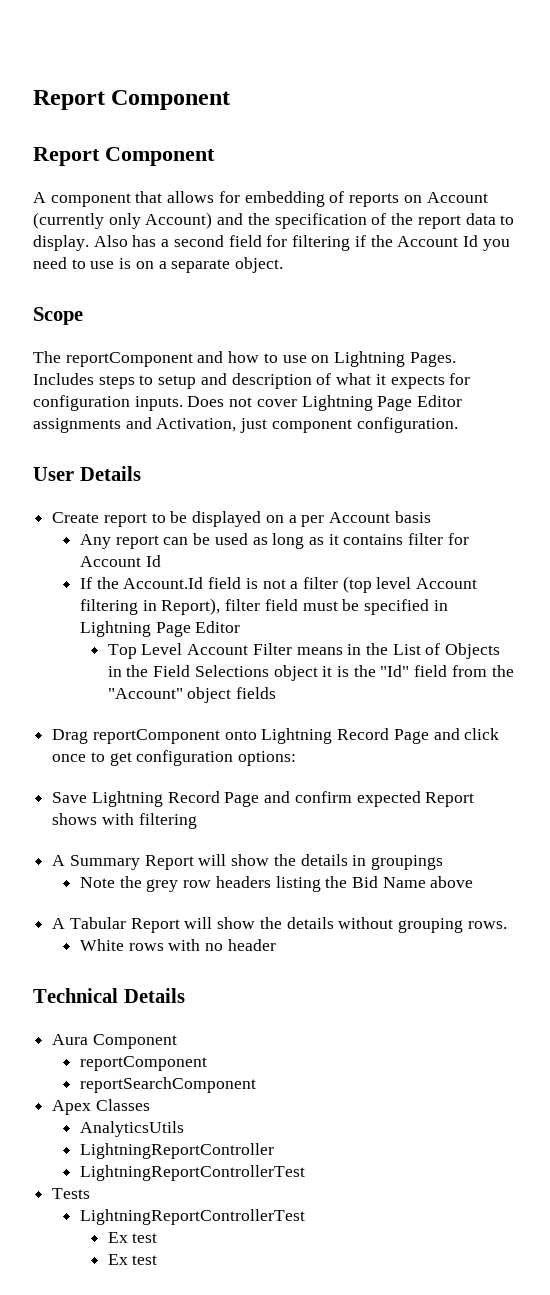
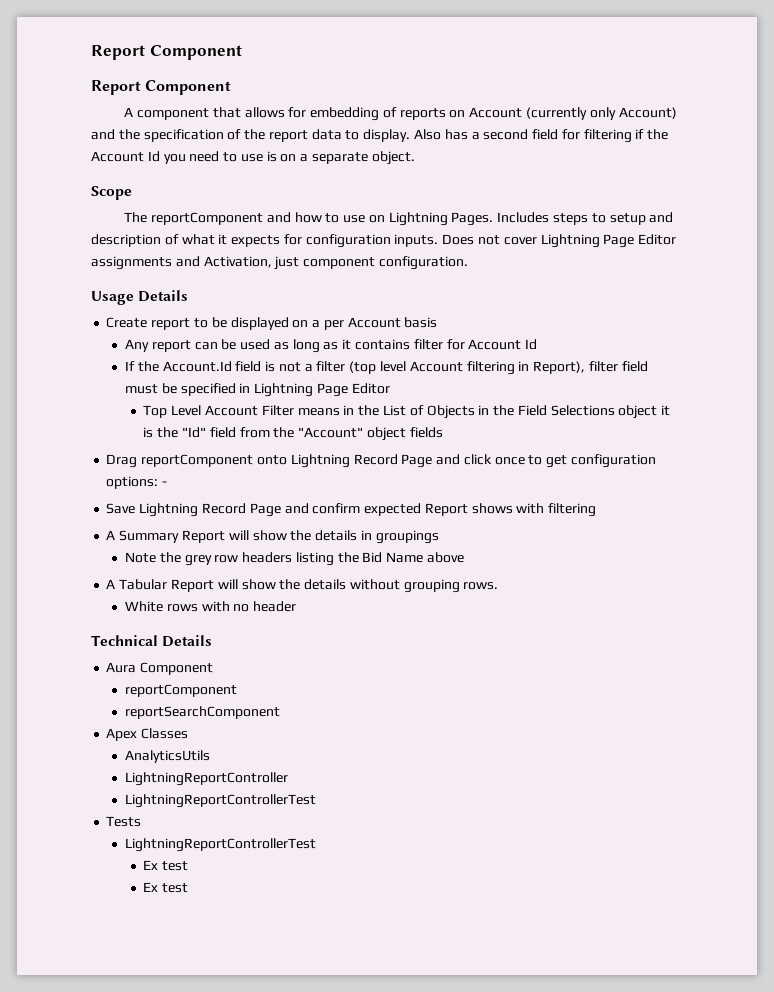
- User Details
+ Usage Details
- Drag reportComponent onto Lightning Record Page and click once to get configuration options:
+ Drag reportComponent onto Lightning Record Page and click once to get configuration options: -

